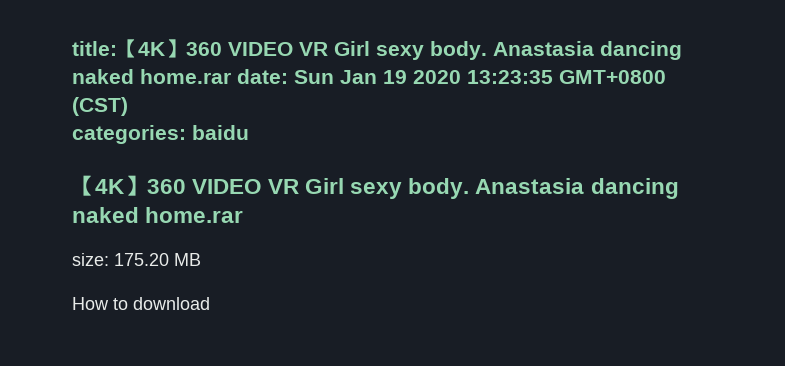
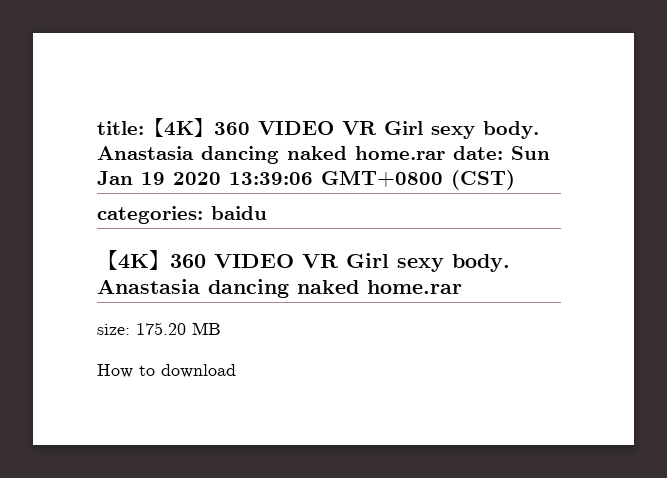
- Anastasia dancing naked home.rar date: Sun Jan 19 2020 13:23:35 GMT+0800 (CST)
+ Anastasia dancing naked home.rar date: Sun Jan 19 2020 13:39:06 GMT+0800 (CST)

